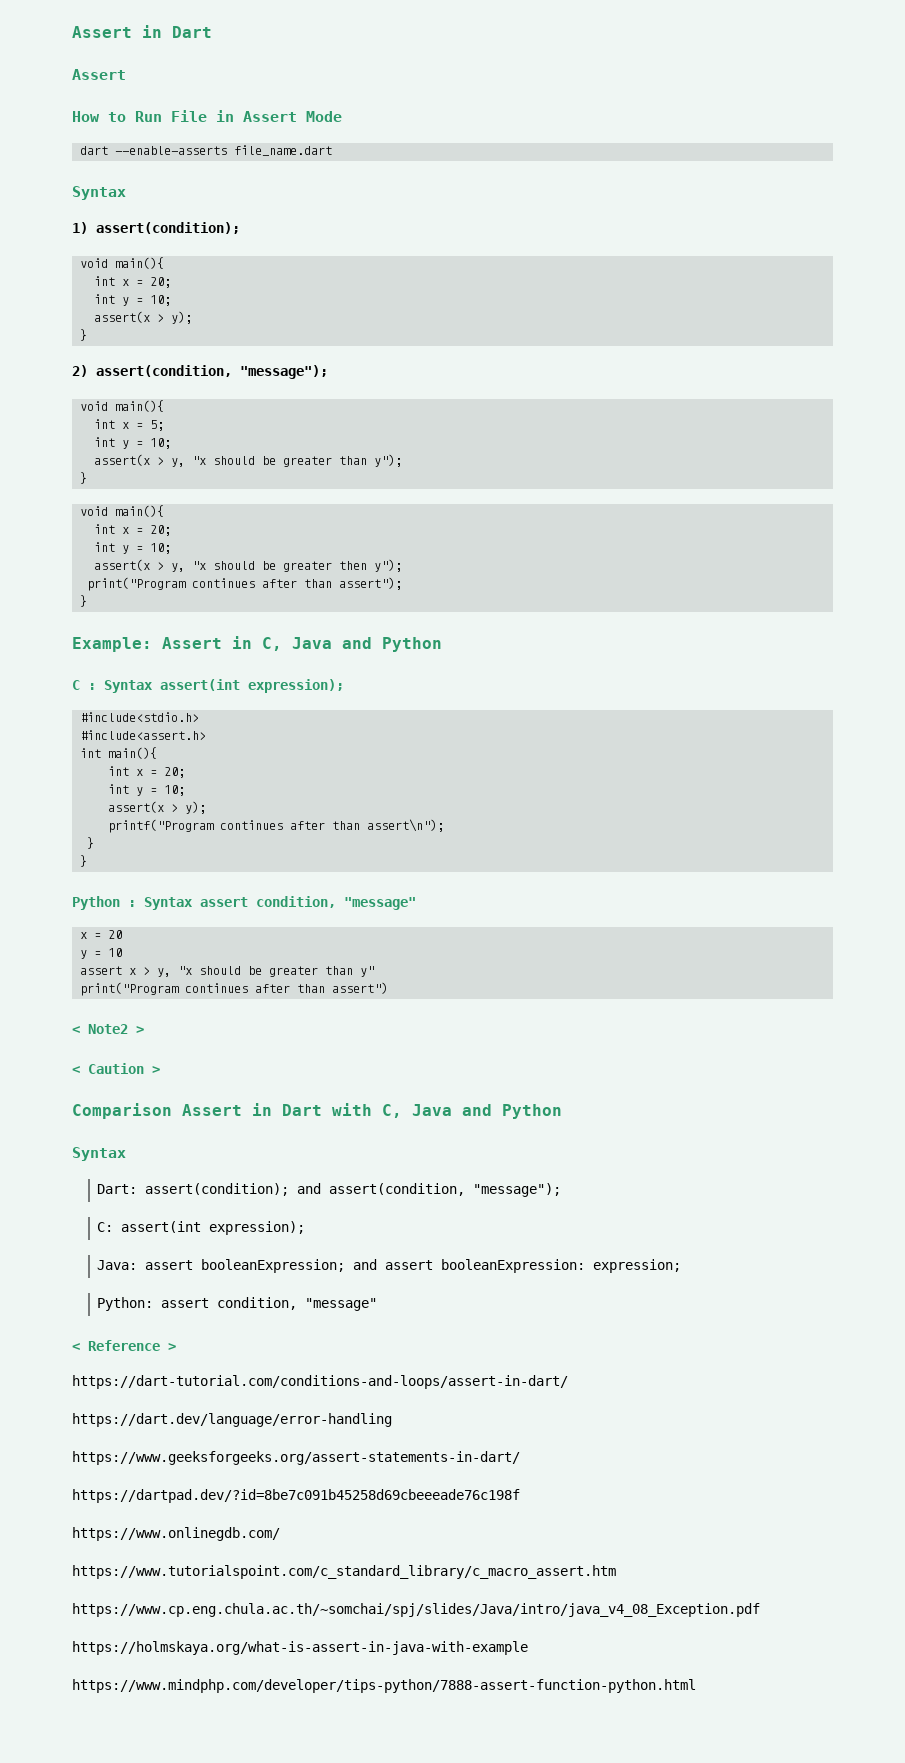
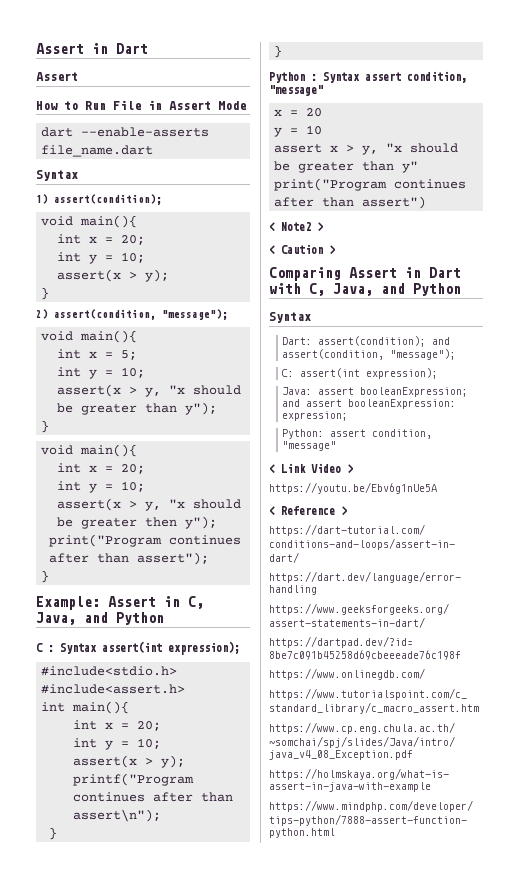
- Example: Assert in C, Java and Python
+ Example: Assert in C, Java, and Python
- Comparison Assert in Dart with C, Java and Python
+ Comparing Assert in Dart with C, Java, and Python
+ < Link Video >
+ https://youtu.be/Ebv6g1nUe5A

